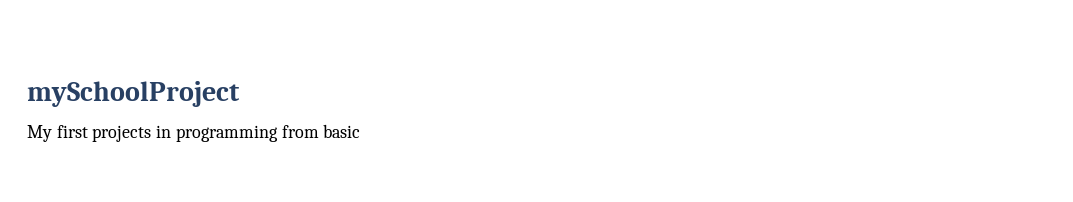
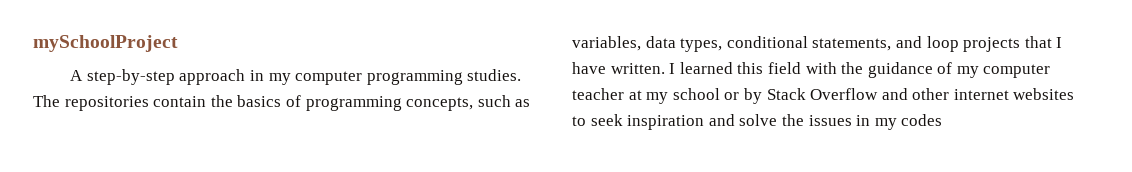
- My first projects in programming from basic
+ A step-by-step approach in my computer programming studies. The repositories contain the basics of programming concepts, such as variables, data types, conditional statements, and loop projects that I have written. I learned this field with the guidance of my computer teacher at my school or by Stack Overflow and other internet websites to seek inspiration and solve the issues in my codes

